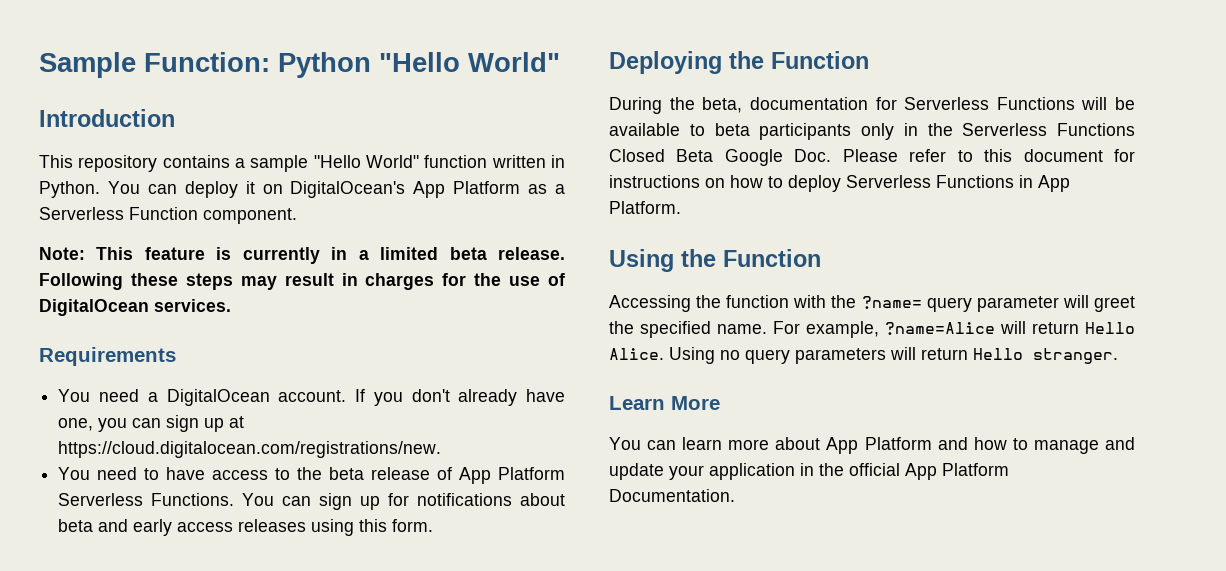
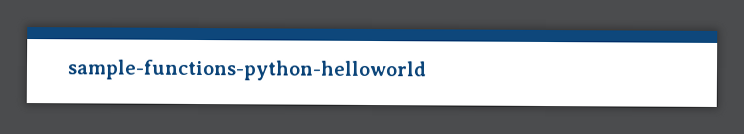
- Sample Function: Python "Hello World"
- Introduction
- This repository contains a sample "Hello World" function written in Python. You can deploy it on DigitalOcean's App Platform as a Serverless Function component.
- Note: This feature is currently in a limited beta release. Following these steps may result in charges for the use of DigitalOcean services.
- Requirements
- You need a DigitalOcean account. If you don't already have one, you can sign up at https://cloud.digitalocean.com/registrations/new.
- You need to have access to the beta release of App Platform Serverless Functions. You can sign up for notifications about beta and early access releases using this form.
- Deploying the Function
- During the beta, documentation for Serverless Functions will be available to beta participants only in the Serverless Functions Closed Beta Google Doc. Please refer to this document for instructions on how to deploy Serverless Functions in App Platform.
- Using the Function
- Accessing the function with the ?name= query parameter will greet the specified name. For example, ?name=Alice will return Hello Alice. Using no query parameters will return Hello stranger.
- Learn More
- You can learn more about App Platform and how to manage and update your application in the official App Platform Documentation.
+ sample-functions-python-helloworld

